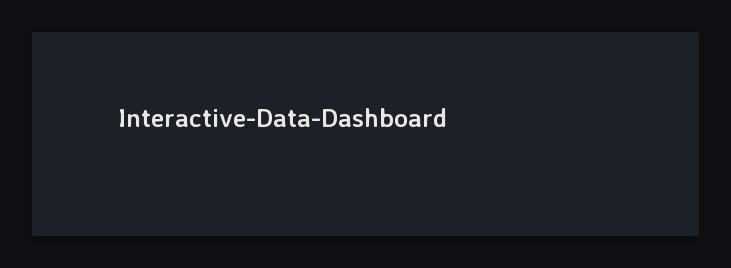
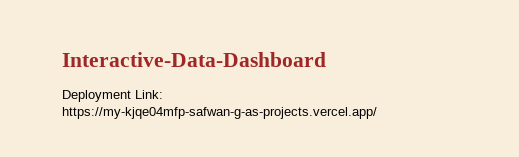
+ Deployment Link: https://my-kjqe04mfp-safwan-g-as-projects.vercel.app/

